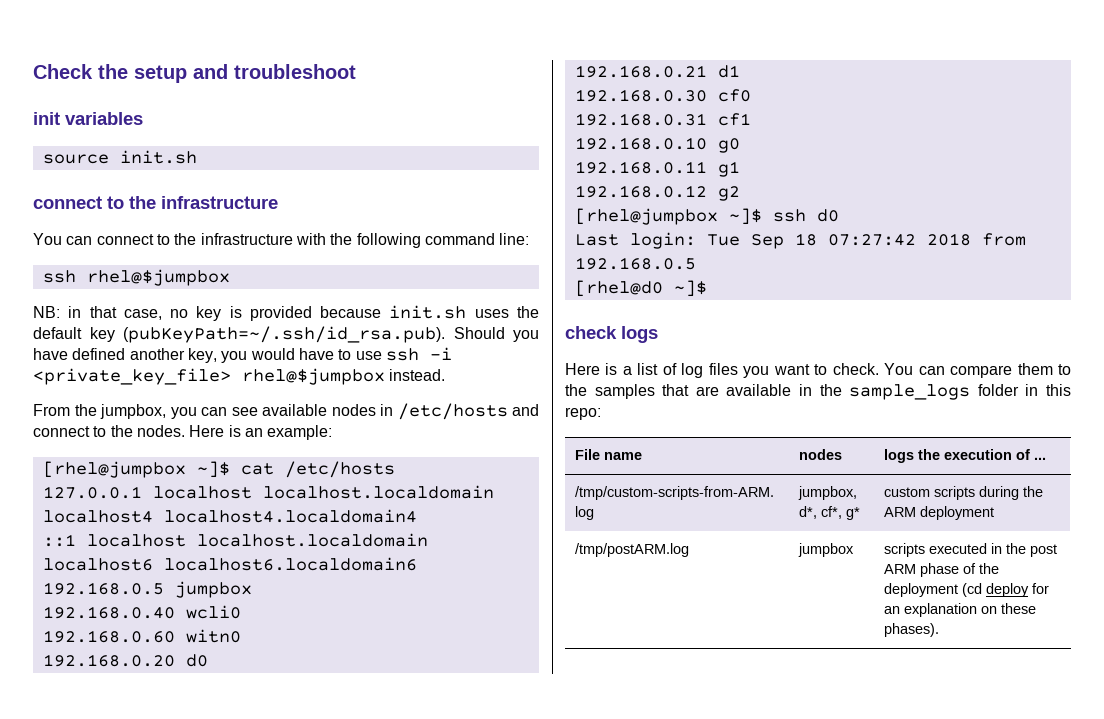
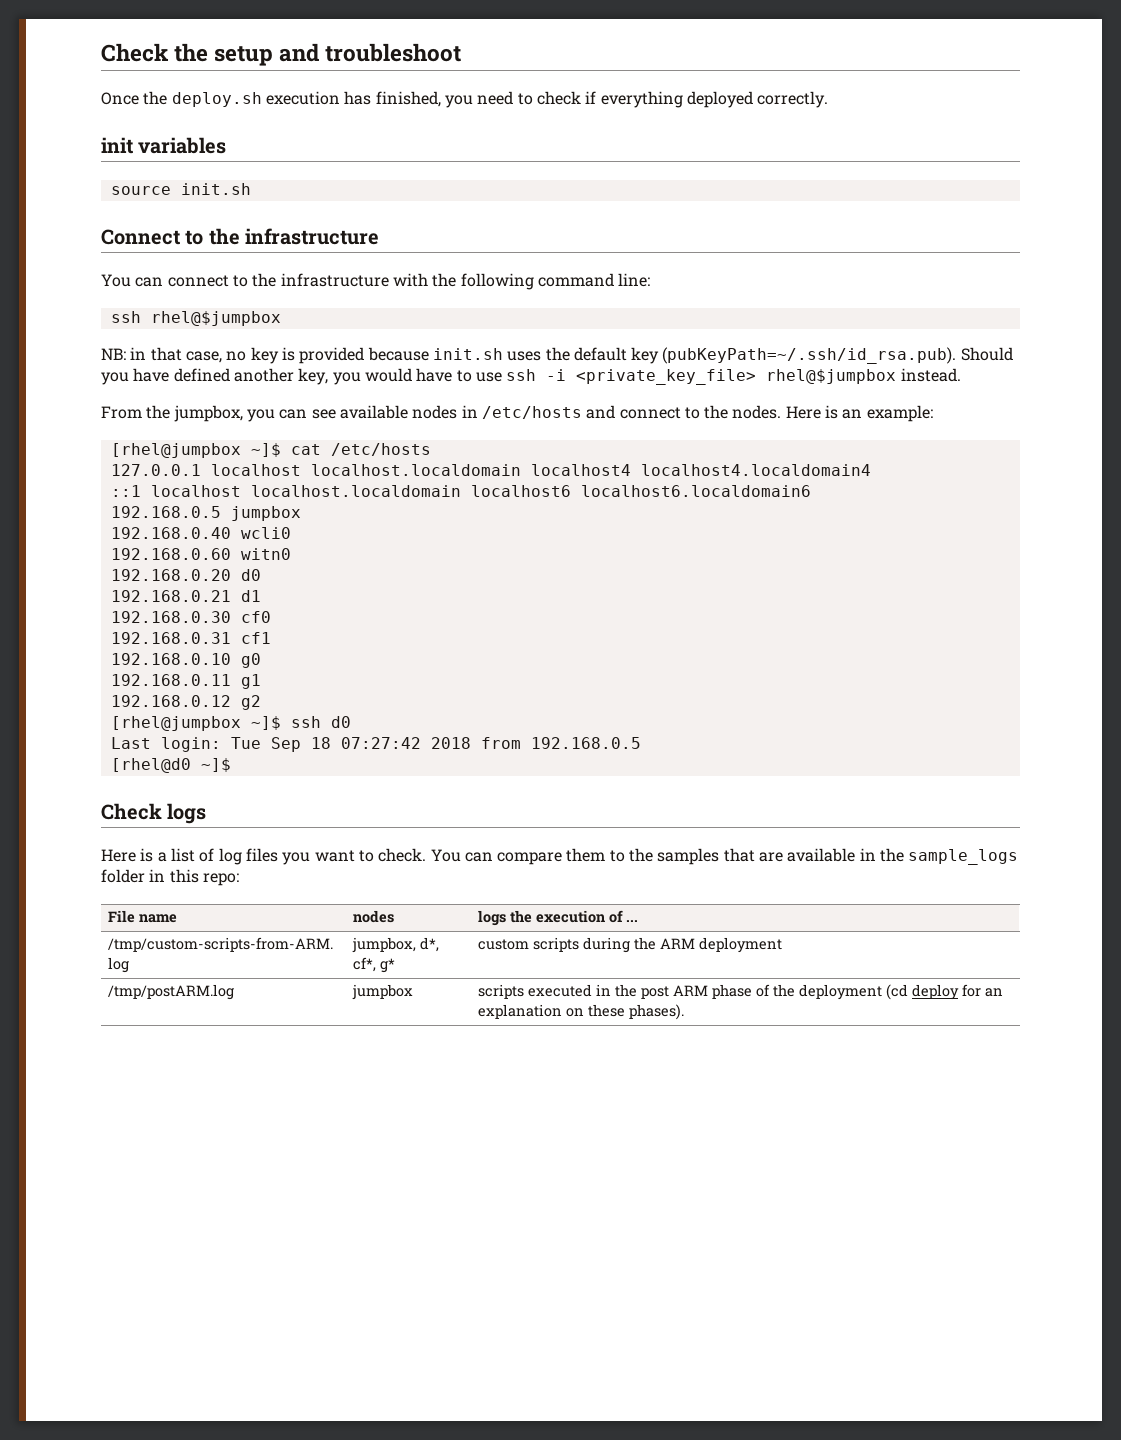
+ Once the deploy.sh execution has finished, you need to check if everything deployed correctly.
  source init.sh
- connect to the infrastructure
+ Connect to the infrastructure
- check logs
+ Check logs

